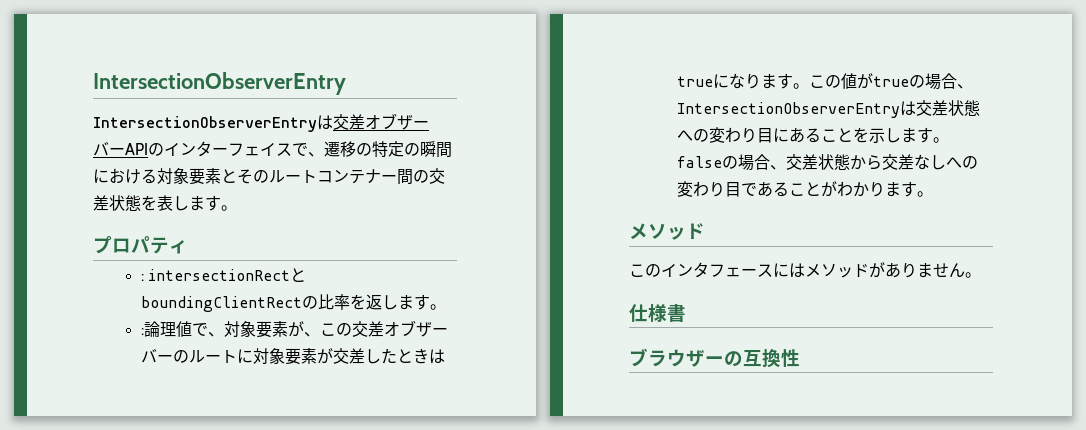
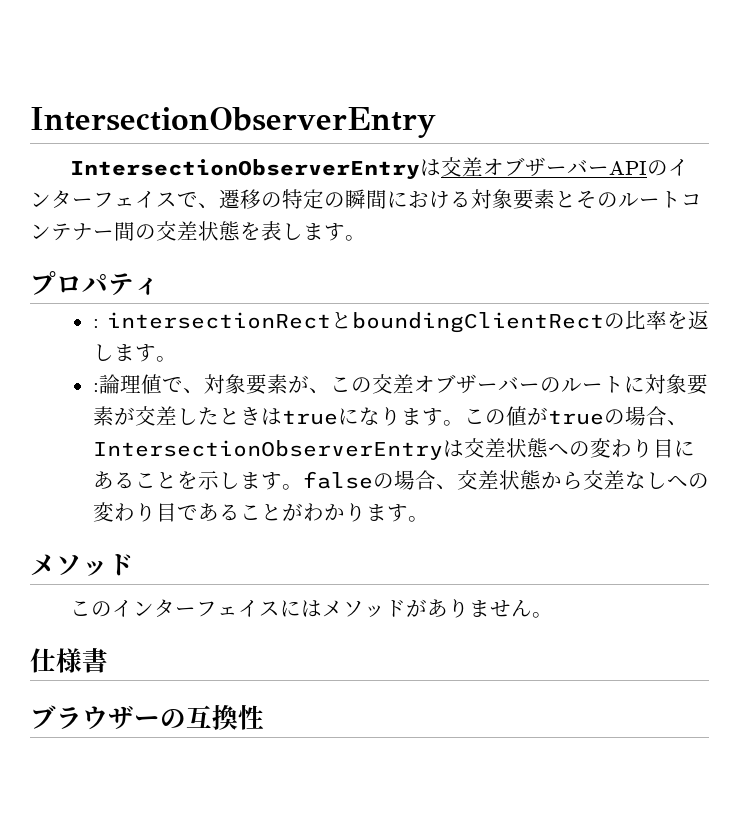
- このインタフェースにはメソッドがありません。
+ このインターフェイスにはメソッドがありません。

